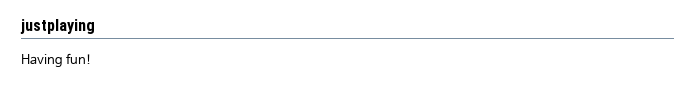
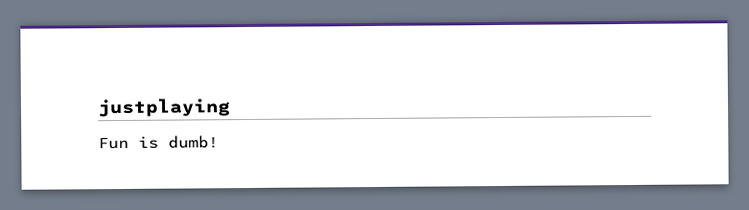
- Having fun!
+ Fun is dumb!

